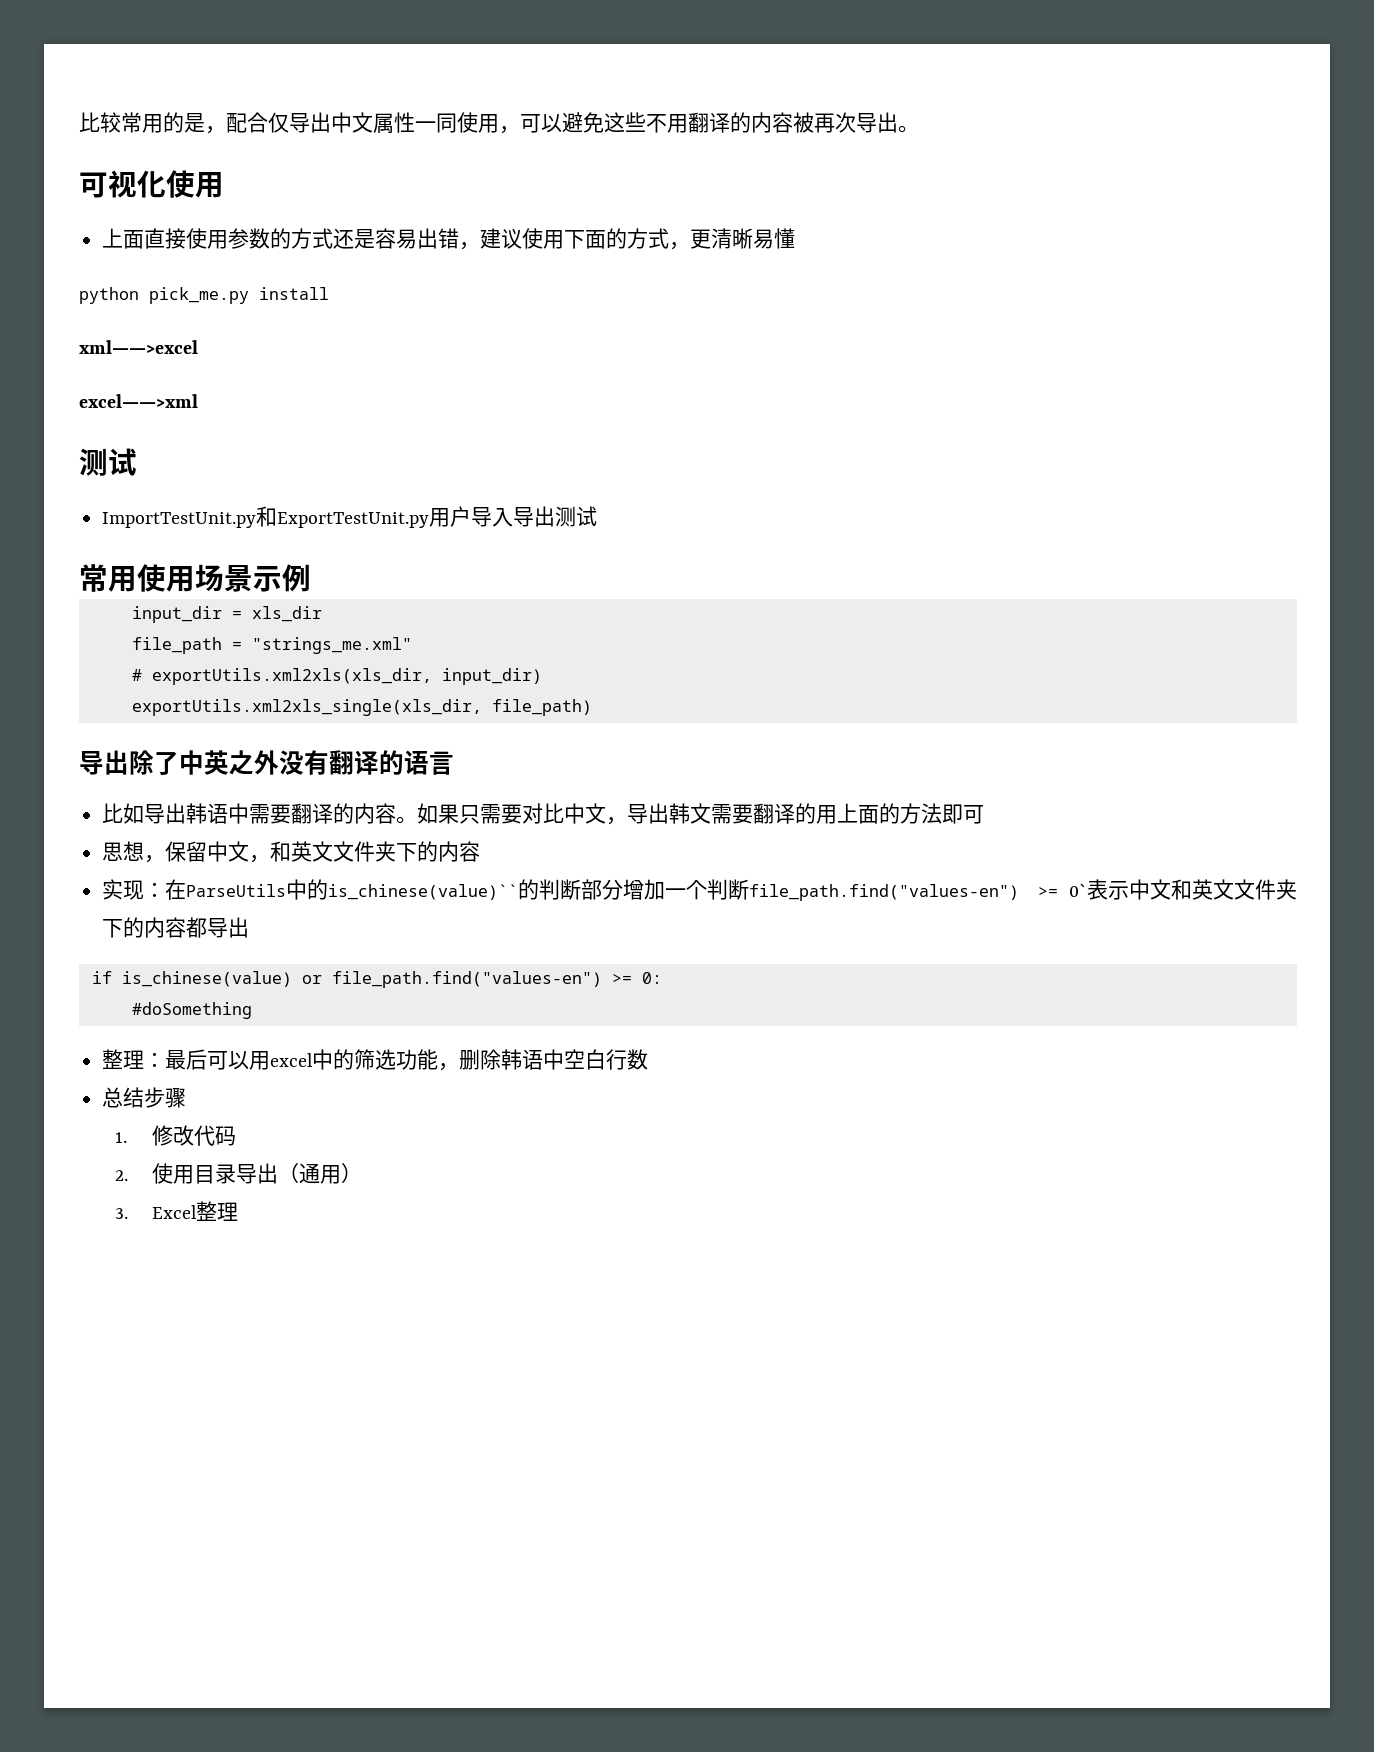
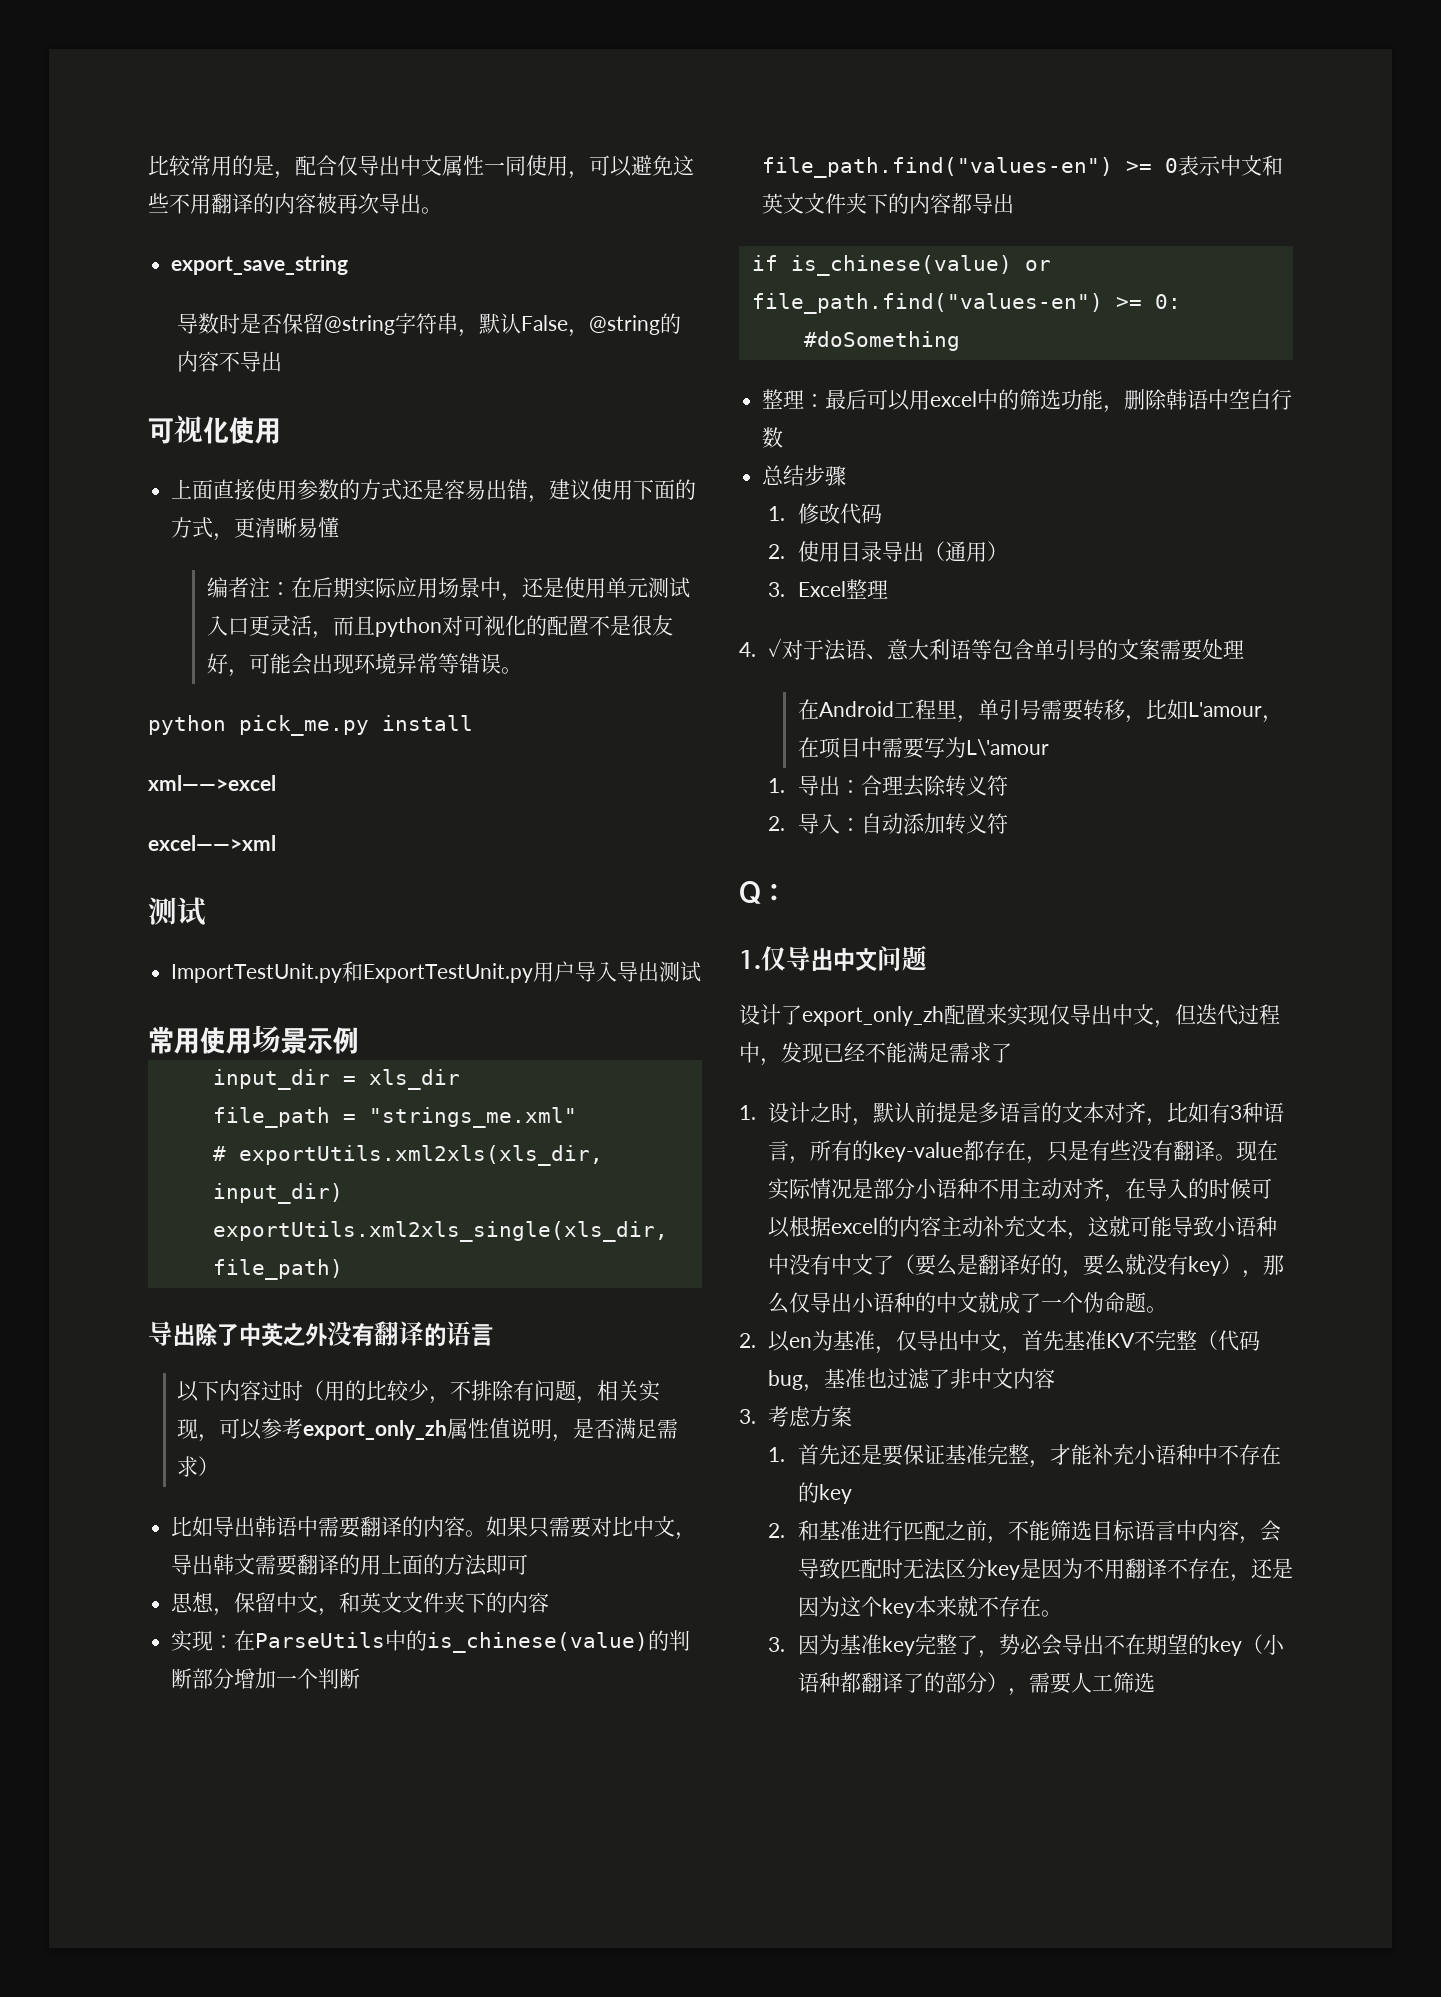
+ export_save_string
+ 导数时是否保留@string字符串，默认False，@string的内容不导出
+ 编者注：在后期实际应用场景中，还是使用单元测试入口更灵活，而且python对可视化的配置不是很友好，可能会出现环境异常等错误。
+ 以下内容过时（用的比较少，不排除有问题，相关实现，可以参考export_only_zh属性值说明，是否满足需求）
- 实现：在ParseUtils中的is_chinese(value)``的判断部分增加一个判断file_path.find("values-en") >= 0`表示中文和英文文件夹下的内容都导出
+ 实现：在ParseUtils中的is_chinese(value)的判断部分增加一个判断file_path.find("values-en") >= 0表示中文和英文文件夹下的内容都导出
+ 4. ✓对于法语、意大利语等包含单引号的文案需要处理
+ 在Android工程里，单引号需要转移，比如L'amour，在项目中需要写为L\'amour
+ 1.导出：合理去除转义符
+ 2.导入：自动添加转义符
+ Q：
+ 1.仅导出中文问题
+ 设计了export_only_zh配置来实现仅导出中文，但迭代过程中，发现已经不能满足需求了
+ 1.设计之时，默认前提是多语言的文本对齐，比如有3种语言，所有的key-value都存在，只是有些没有翻译。现在实际情况是部分小语种不用主动对齐，在导入的时候可以根据excel的内容主动补充文本，这就可能导致小语种中没有中文了（要么是翻译好的，要么就没有key），那么仅导出小语种的中文就成了一个伪命题。
+ 2.以en为基准，仅导出中文，首先基准KV不完整（代码bug，基准也过滤了非中文内容
+ 3.考虑方案
+ 1.首先还是要保证基准完整，才能补充小语种中不存在的key
+ 2.和基准进行匹配之前，不能筛选目标语言中内容，会导致匹配时无法区分key是因为不用翻译不存在，还是因为这个key本来就不存在。
+ 3.因为基准key完整了，势必会导出不在期望的key（小语种都翻译了的部分），需要人工筛选

